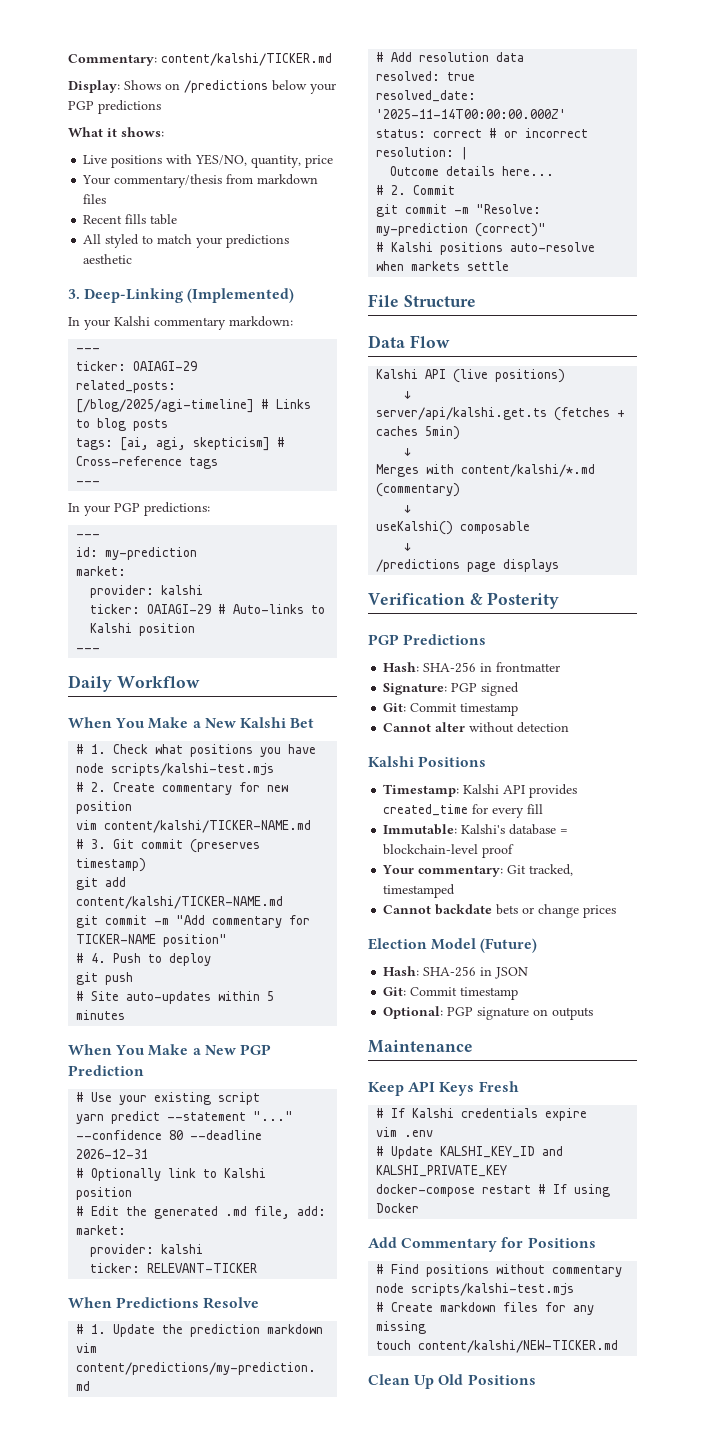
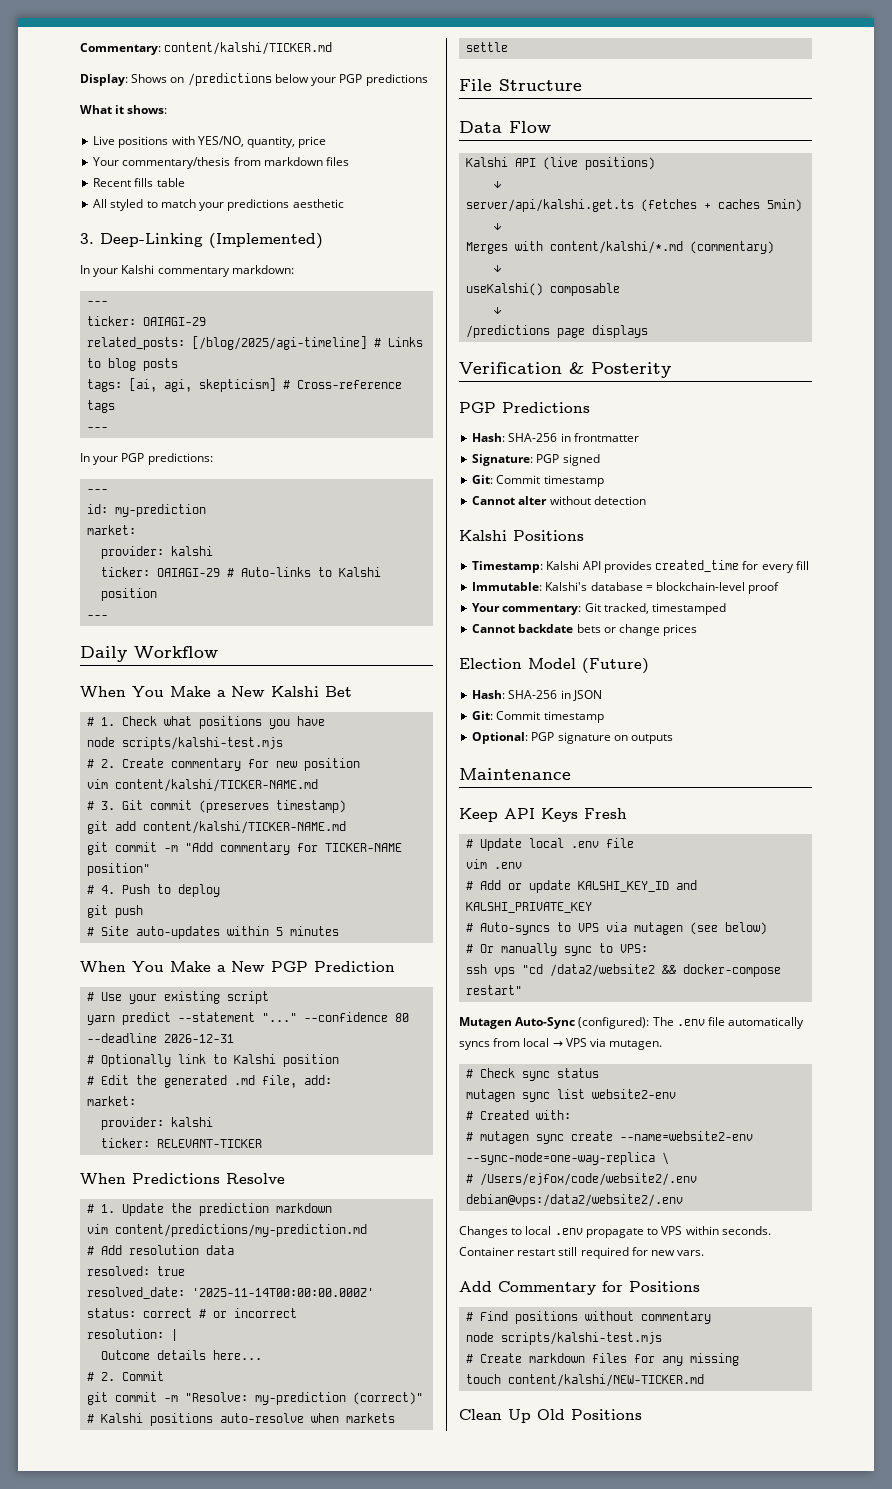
- # If Kalshi credentials expire
+ # Update local .env file
- # Update KALSHI_KEY_ID and KALSHI_PRIVATE_KEY
+ # Add or update KALSHI_KEY_ID and KALSHI_PRIVATE_KEY
- docker-compose restart # If using Docker
+ # Auto-syncs to VPS via mutagen (see below)
+ # Or manually sync to VPS:
+ ssh vps "cd /data2/website2 && docker-compose restart"
+ Mutagen Auto-Sync (configured): The .env file automatically syncs from local → VPS via mutagen.
+ # Check sync status
+ mutagen sync list website2-env
+ # Created with:
+ # mutagen sync create --name=website2-env --sync-mode=one-way-replica \
+ # /Users/ejfox/code/website2/.env debian@vps:/data2/website2/.env
+ Changes to local .env propagate to VPS within seconds. Container restart still required for new vars.

